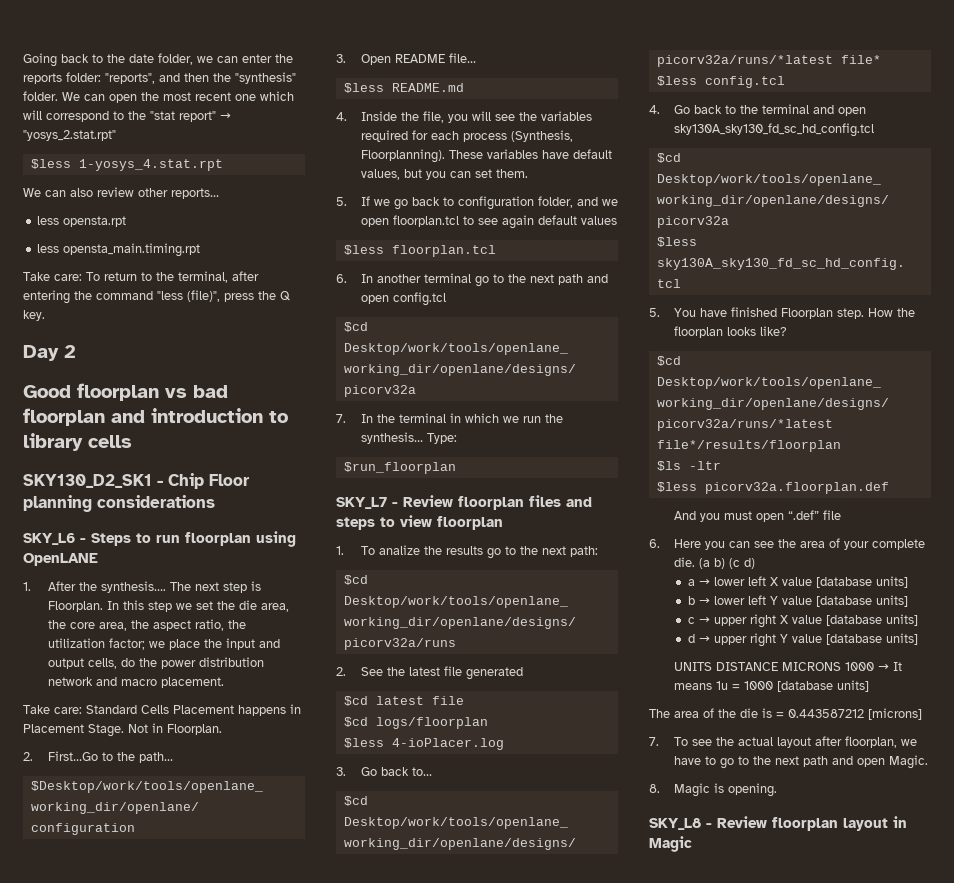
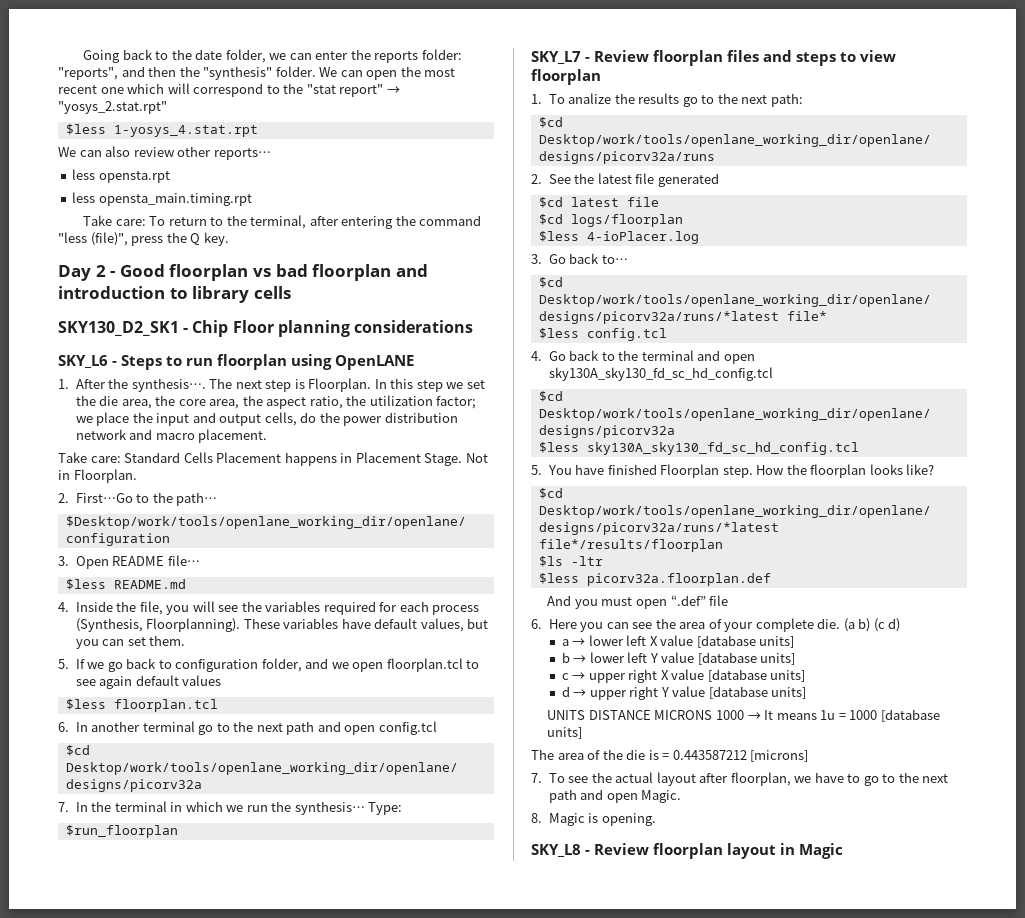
- Day 2
- Good floorplan vs bad floorplan and introduction to library cells
+ Day 2 - Good floorplan vs bad floorplan and introduction to library cells

